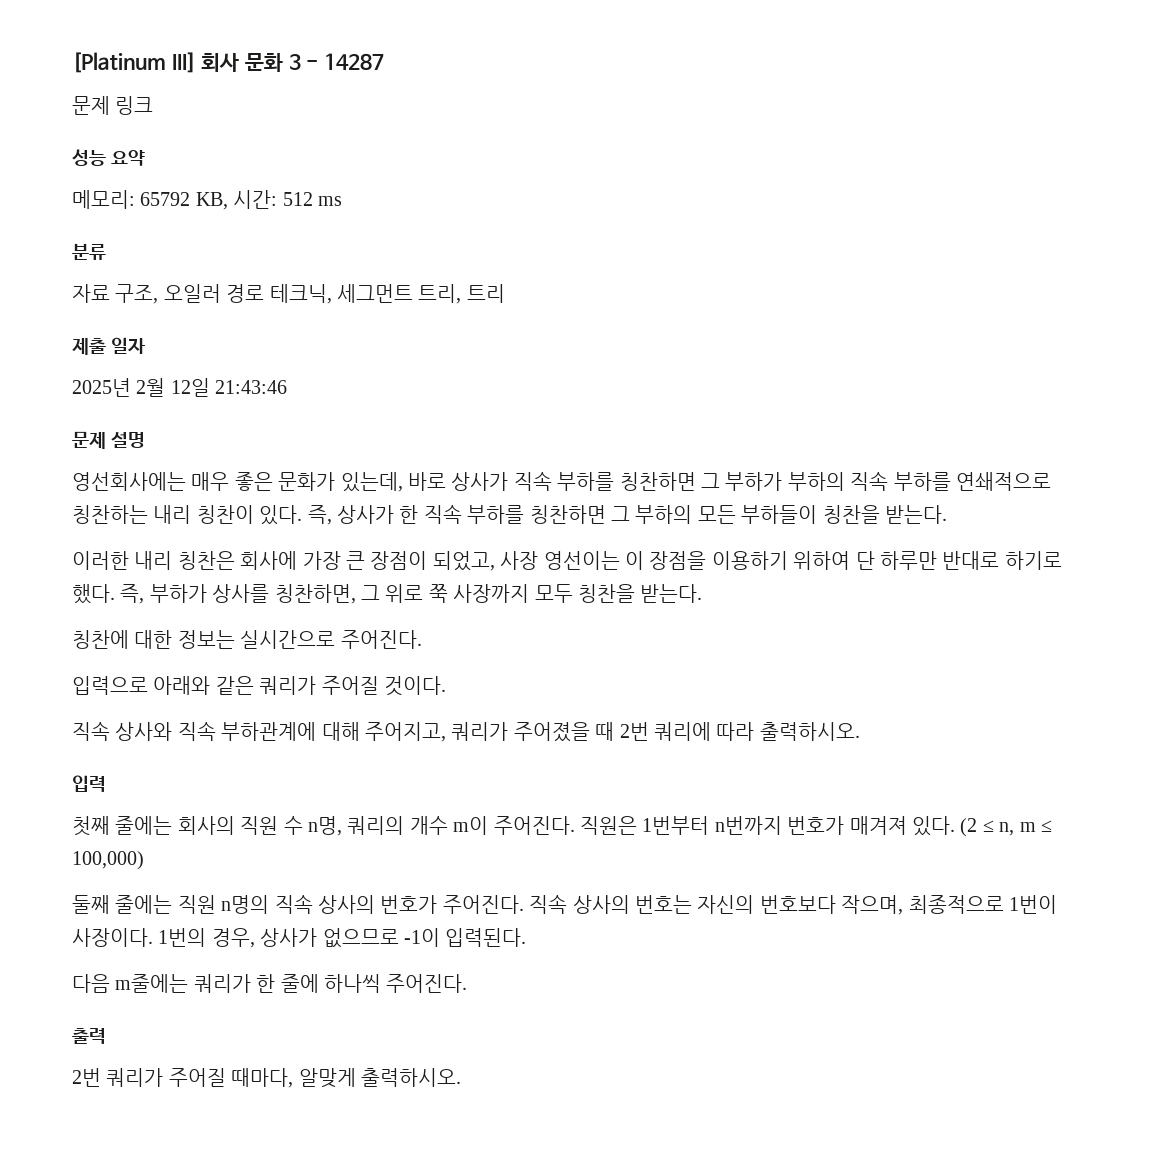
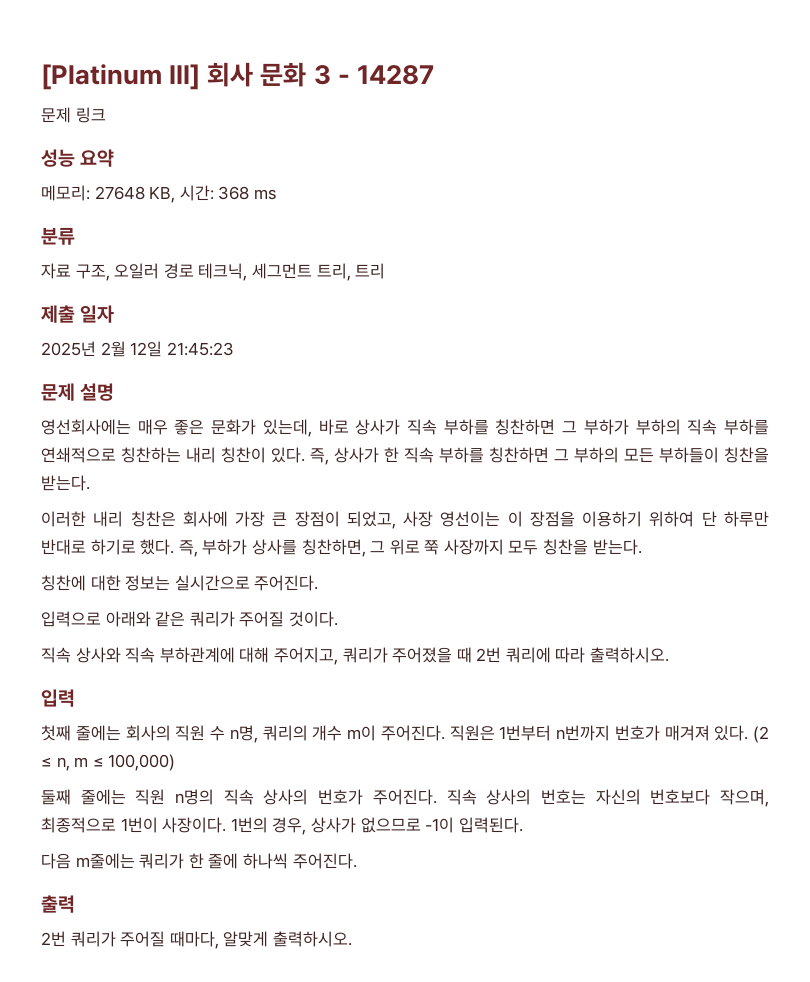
- 메모리: 65792 KB, 시간: 512 ms
+ 메모리: 27648 KB, 시간: 368 ms
- 2025년 2월 12일 21:43:46
+ 2025년 2월 12일 21:45:23

